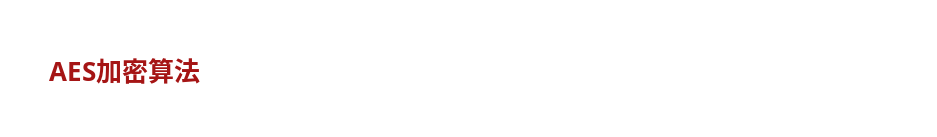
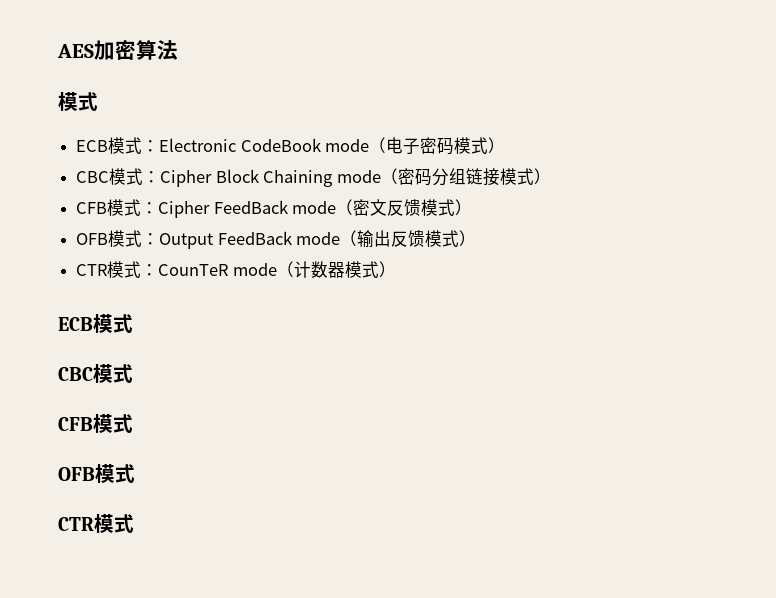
  AES加密算法
+ 模式
+ ECB模式：Electronic CodeBook mode（电子密码模式）
+ CBC模式：Cipher Block Chaining mode（密码分组链接模式）
+ CFB模式：Cipher FeedBack mode（密文反馈模式）
+ OFB模式：Output FeedBack mode（输出反馈模式）
+ CTR模式：CounTeR mode（计数器模式）
+ ECB模式
+ CBC模式
+ CFB模式
+ OFB模式
+ CTR模式

